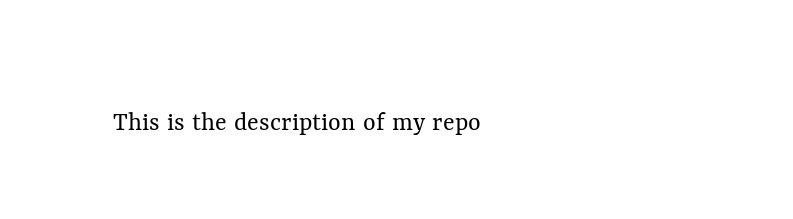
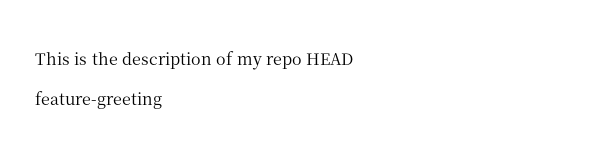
- This is the description of my repo
+ This is the description of my repo HEAD
+ feature-greeting

